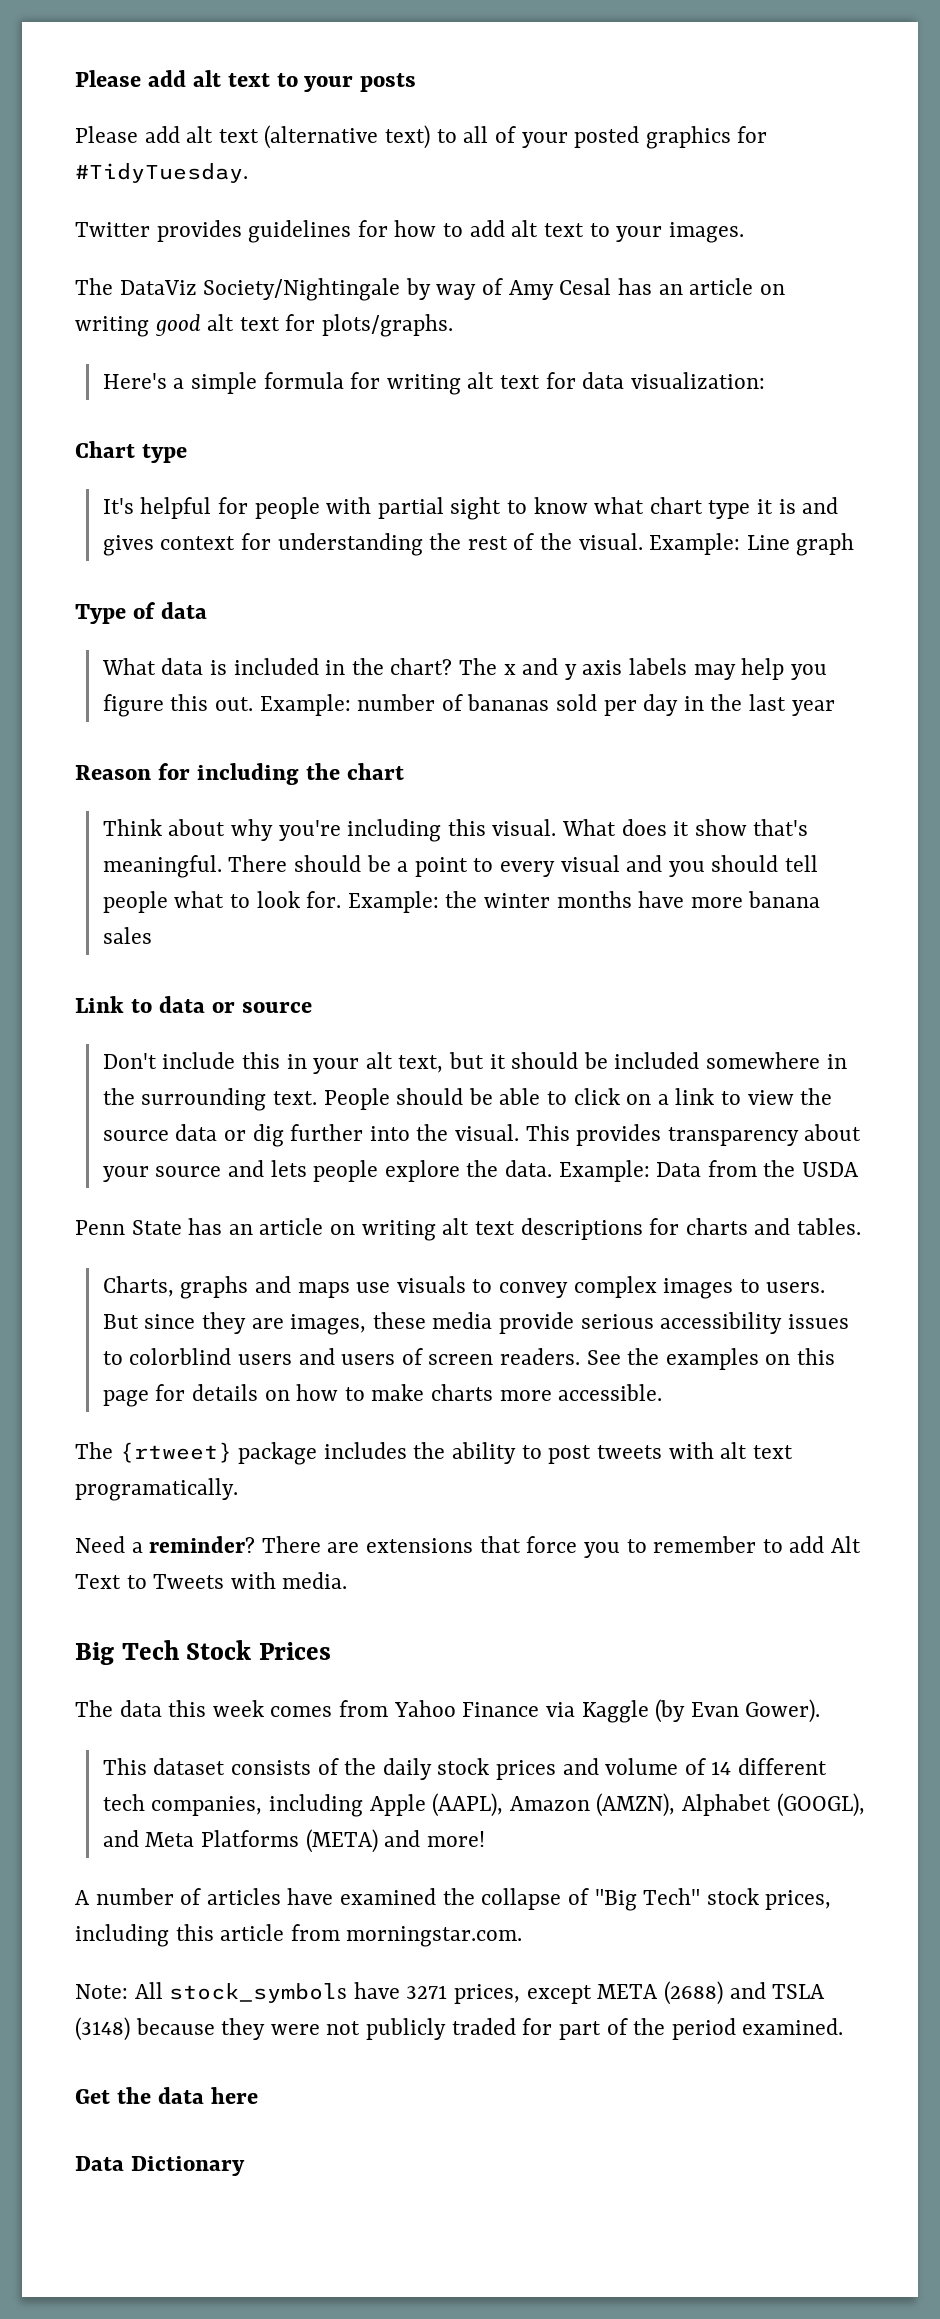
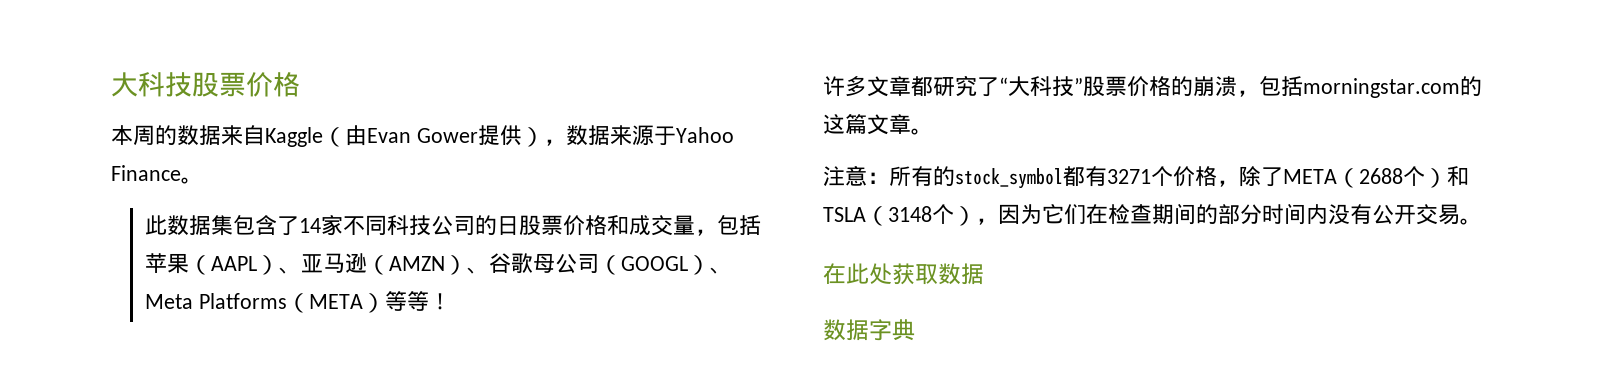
- Please add alt text to your posts
- Please add alt text (alternative text) to all of your posted graphics for #TidyTuesday.
- Twitter provides guidelines for how to add alt text to your images.
- The DataViz Society/Nightingale by way of Amy Cesal has an article on writing good alt text for plots/graphs.
- Here's a simple formula for writing alt text for data visualization:
- Chart type
- It's helpful for people with partial sight to know what chart type it is and gives context for understanding the rest of the visual. Example: Line graph
- Type of data
- What data is included in the chart? The x and y axis labels may help you figure this out. Example: number of bananas sold per day in the last year
- Reason for including the chart
- Think about why you're including this visual. What does it show that's meaningful. There should be a point to every visual and you should tell people what to look for. Example: the winter months have more banana sales
- Link to data or source
- Don't include this in your alt text, but it should be included somewhere in the surrounding text. People should be able to click on a link to view the source data or dig further into the visual. This provides transparency about your source and lets people explore the data. Example: Data from the USDA
- Penn State has an article on writing alt text descriptions for charts and tables.
- Charts, graphs and maps use visuals to convey complex images to users. But since they are images, these media provide serious accessibility issues to colorblind users and users of screen readers. See the examples on this page for details on how to make charts more accessible.
- The {rtweet} package includes the ability to post tweets with alt text programatically.
- Need a reminder? There are extensions that force you to remember to add Alt Text to Tweets with media.
- Big Tech Stock Prices
- The data this week comes from Yahoo Finance via Kaggle (by Evan Gower).
- This dataset consists of the daily stock prices and volume of 14 different tech companies, including Apple (AAPL), Amazon (AMZN), Alphabet (GOOGL), and Meta Platforms (META) and more!
- A number of articles have examined the collapse of "Big Tech" stock prices, including this article from morningstar.com.
- Note: All stock_symbols have 3271 prices, except META (2688) and TSLA (3148) because they were not publicly traded for part of the period examined.
- Get the data here
- Data Dictionary
+ 大科技股票价格
+ 本周的数据来自Kaggle（由Evan Gower提供），数据来源于Yahoo Finance。
+ 此数据集包含了14家不同科技公司的日股票价格和成交量，包括苹果（AAPL）、亚马逊（AMZN）、谷歌母公司（GOOGL）、Meta Platforms（META）等等！
+ 许多文章都研究了“大科技”股票价格的崩溃，包括morningstar.com的这篇文章。
+ 注意：所有的stock_symbol都有3271个价格，除了META（2688个）和TSLA（3148个），因为它们在检查期间的部分时间内没有公开交易。
+ 在此处获取数据
+ 数据字典

